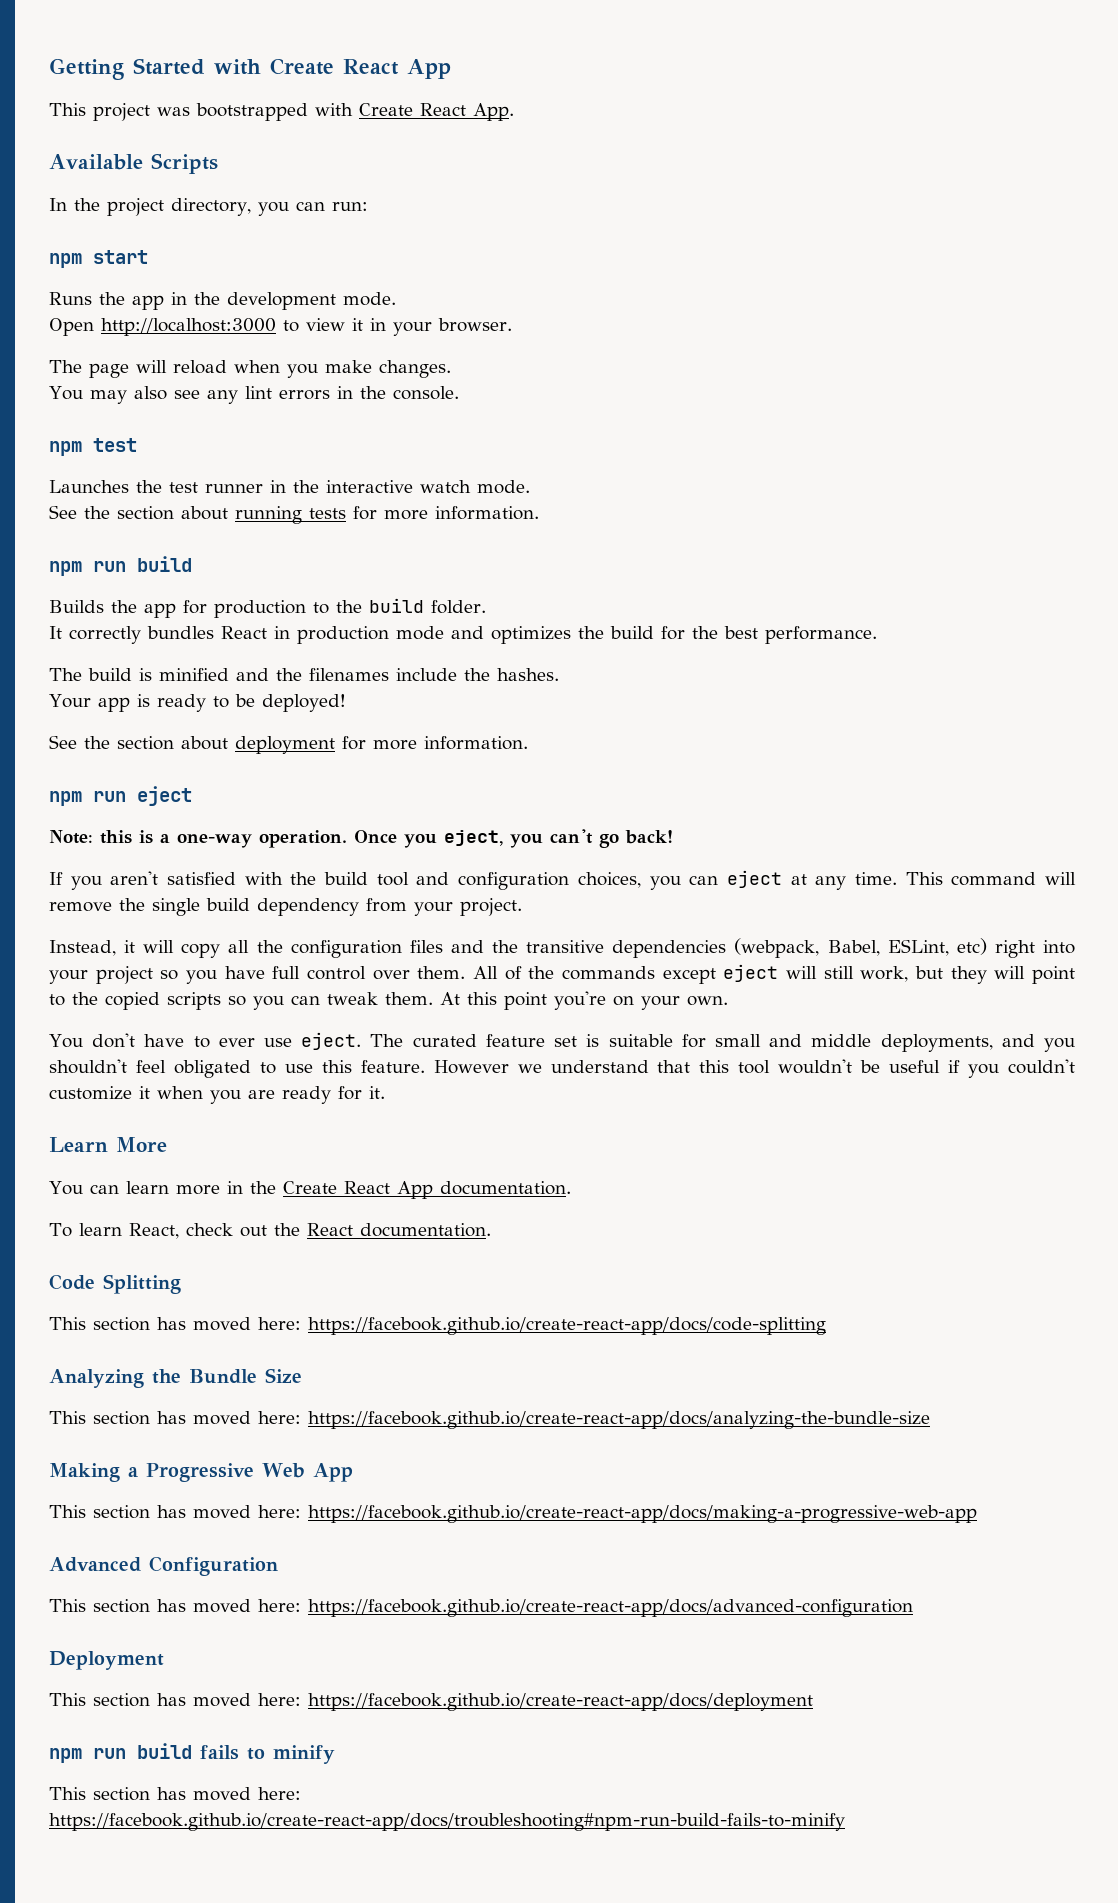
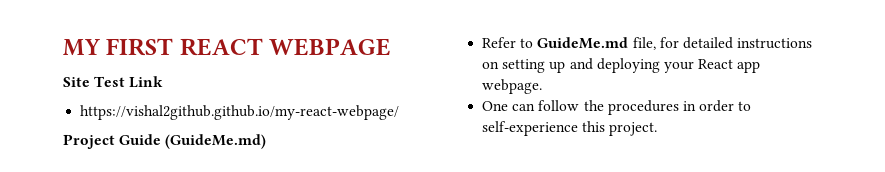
- Getting Started with Create React App
- This project was bootstrapped with Create React App.
- Available Scripts
- In the project directory, you can run:
- npm start
- Runs the app in the development mode.
- Open http://localhost:3000 to view it in your browser.
- The page will reload when you make changes.
- You may also see any lint errors in the console.
- npm test
- Launches the test runner in the interactive watch mode.
- See the section about running tests for more information.
- npm run build
- Builds the app for production to the build folder.
- It correctly bundles React in production mode and optimizes the build for the best performance.
- The build is minified and the filenames include the hashes.
- Your app is ready to be deployed!
- See the section about deployment for more information.
- npm run eject
- Note: this is a one-way operation. Once you eject, you can't go back!
- If you aren't satisfied with the build tool and configuration choices, you can eject at any time. This command will remove the single build dependency from your project.
- Instead, it will copy all the configuration files and the transitive dependencies (webpack, Babel, ESLint, etc) right into your project so you have full control over them. All of the commands except eject will still work, but they will point to the copied scripts so you can tweak them. At this point you're on your own.
- You don't have to ever use eject. The curated feature set is suitable for small and middle deployments, and you shouldn't feel obligated to use this feature. However we understand that this tool wouldn't be useful if you couldn't customize it when you are ready for it.
- Learn More
- You can learn more in the Create React App documentation.
- To learn React, check out the React documentation.
- Code Splitting
- This section has moved here: https://facebook.github.io/create-react-app/docs/code-splitting
- Analyzing the Bundle Size
- This section has moved here: https://facebook.github.io/create-react-app/docs/analyzing-the-bundle-size
- Making a Progressive Web App
- This section has moved here: https://facebook.github.io/create-react-app/docs/making-a-progressive-web-app
- Advanced Configuration
- This section has moved here: https://facebook.github.io/create-react-app/docs/advanced-configuration
- Deployment
- This section has moved here: https://facebook.github.io/create-react-app/docs/deployment
- npm run build fails to minify
- This section has moved here: https://facebook.github.io/create-react-app/docs/troubleshooting#npm-run-build-fails-to-minify
+ MY FIRST REACT WEBPAGE
+ Site Test Link
+ https://vishal2github.github.io/my-react-webpage/
+ Project Guide (GuideMe.md)
+ Refer to GuideMe.md file, for detailed instructions on setting up and deploying your React app webpage.
+ One can follow the procedures in order to self-experience this project.

